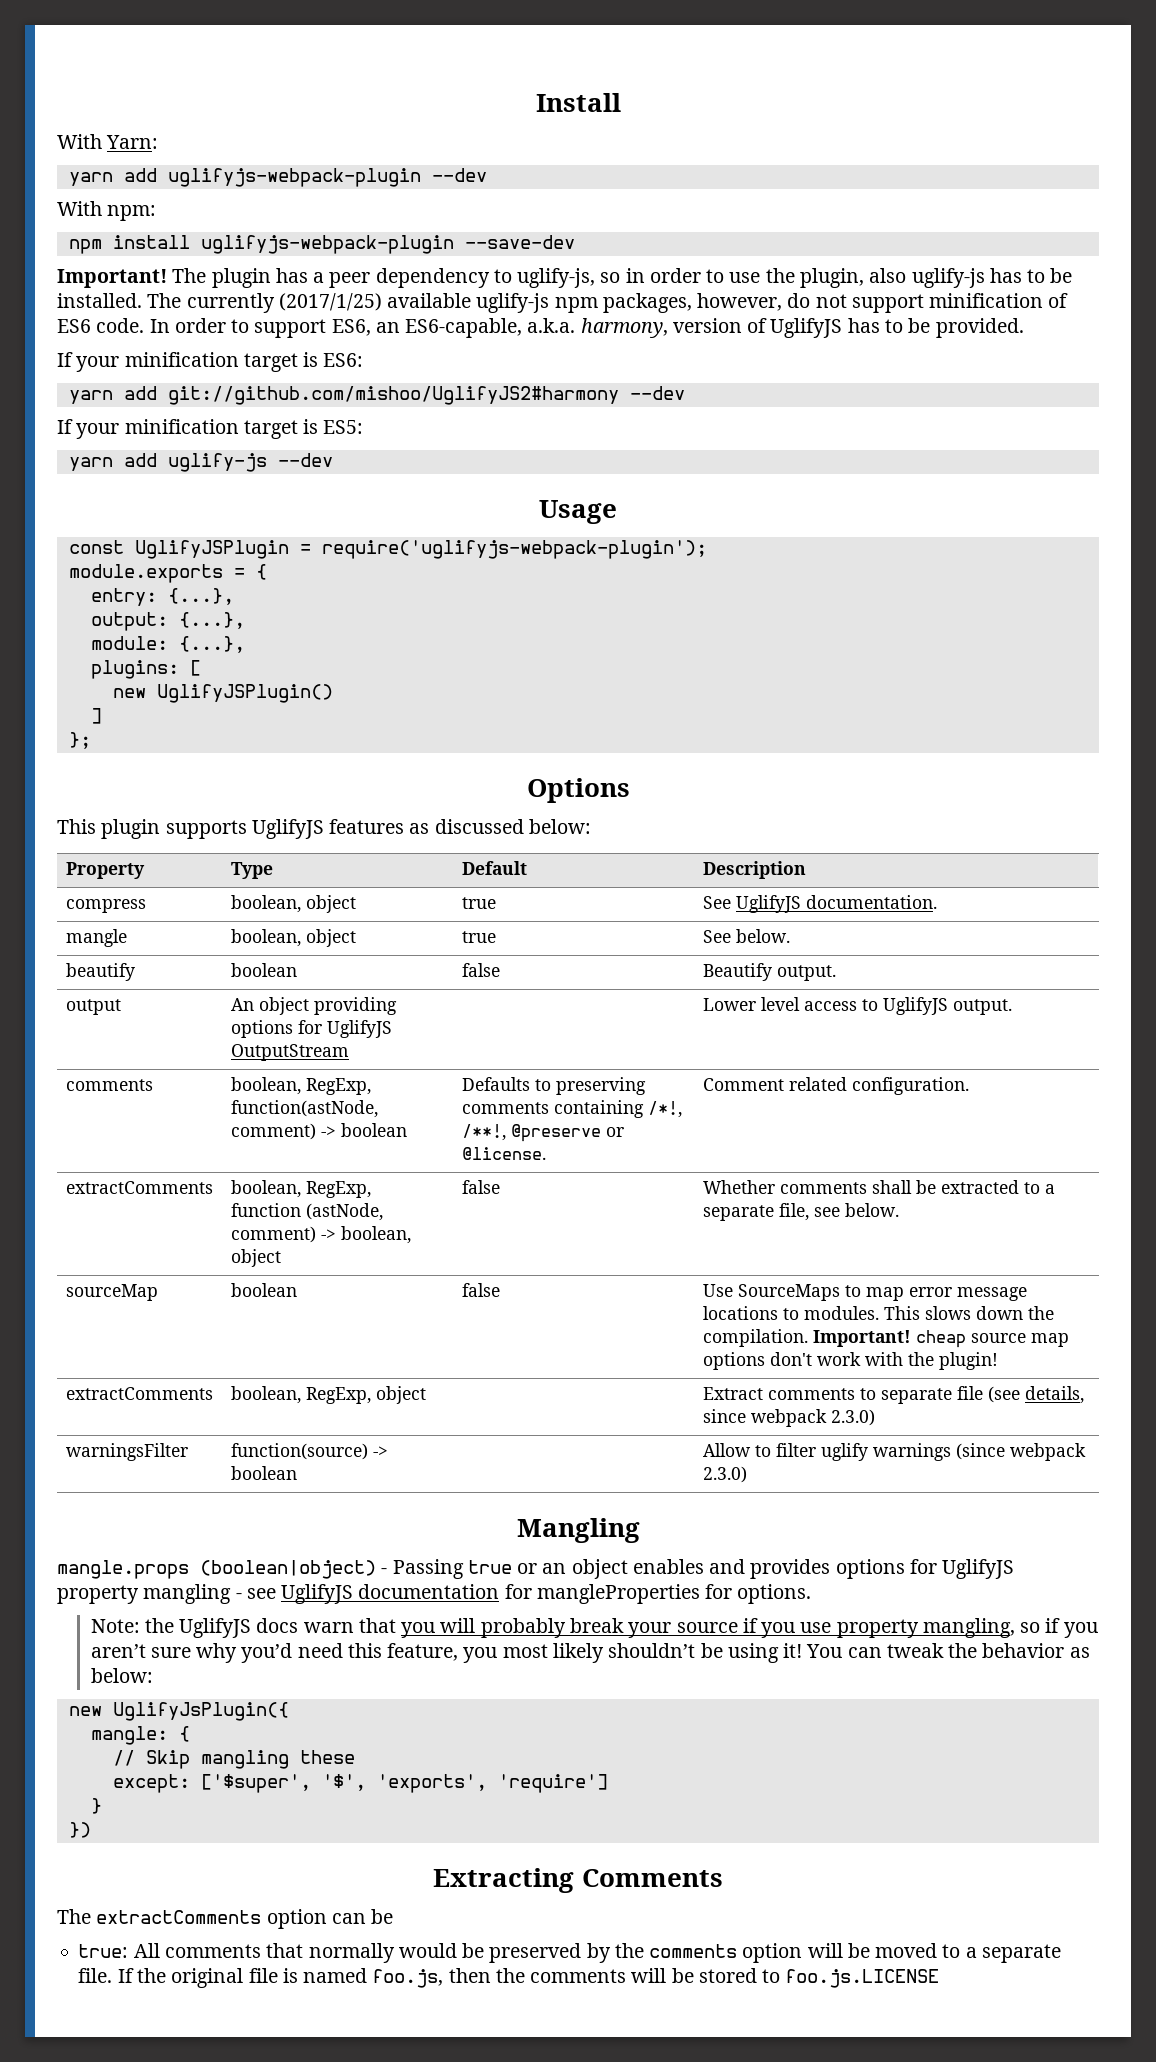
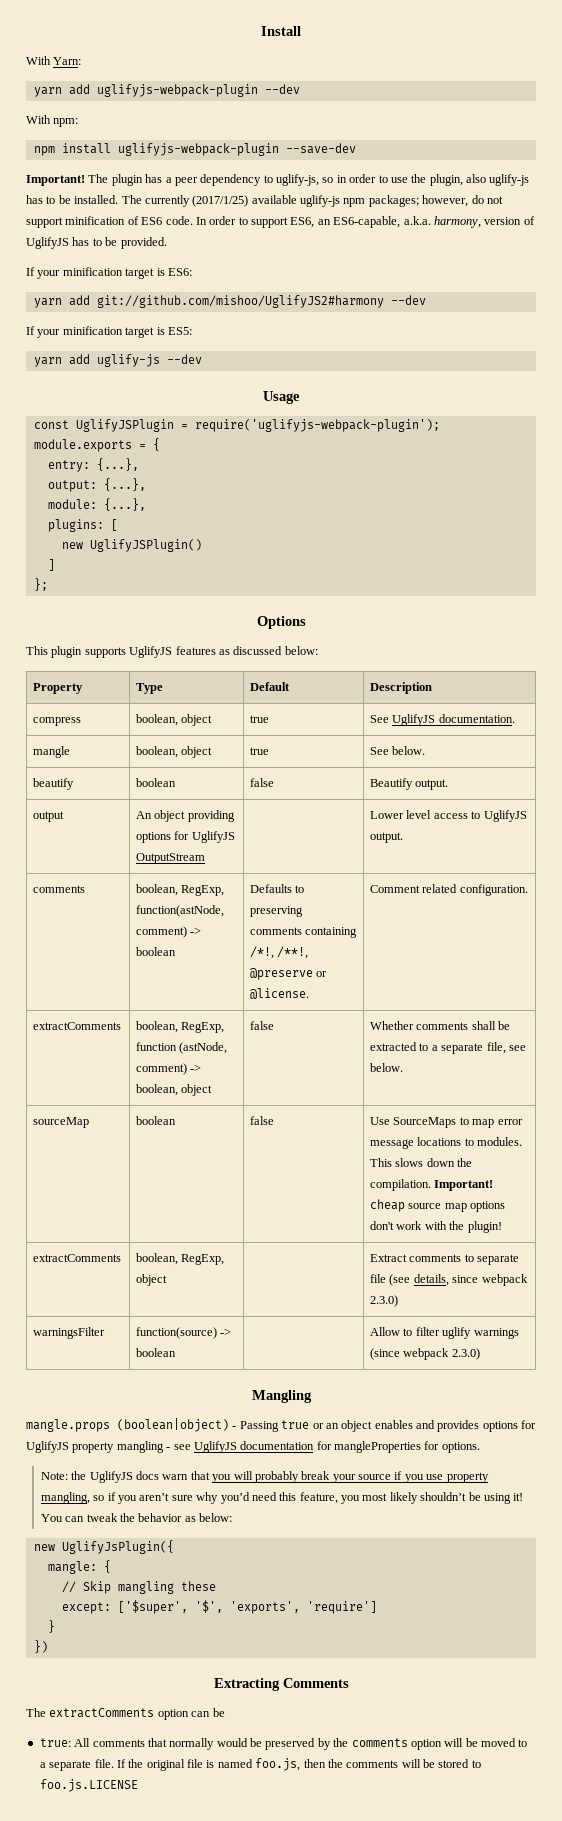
- The currently (2017/1/25) available uglify-js npm packages, however, do not support minification of ES6 code.
+ The currently (2017/1/25) available uglify-js npm packages; however, do not support minification of ES6 code.

